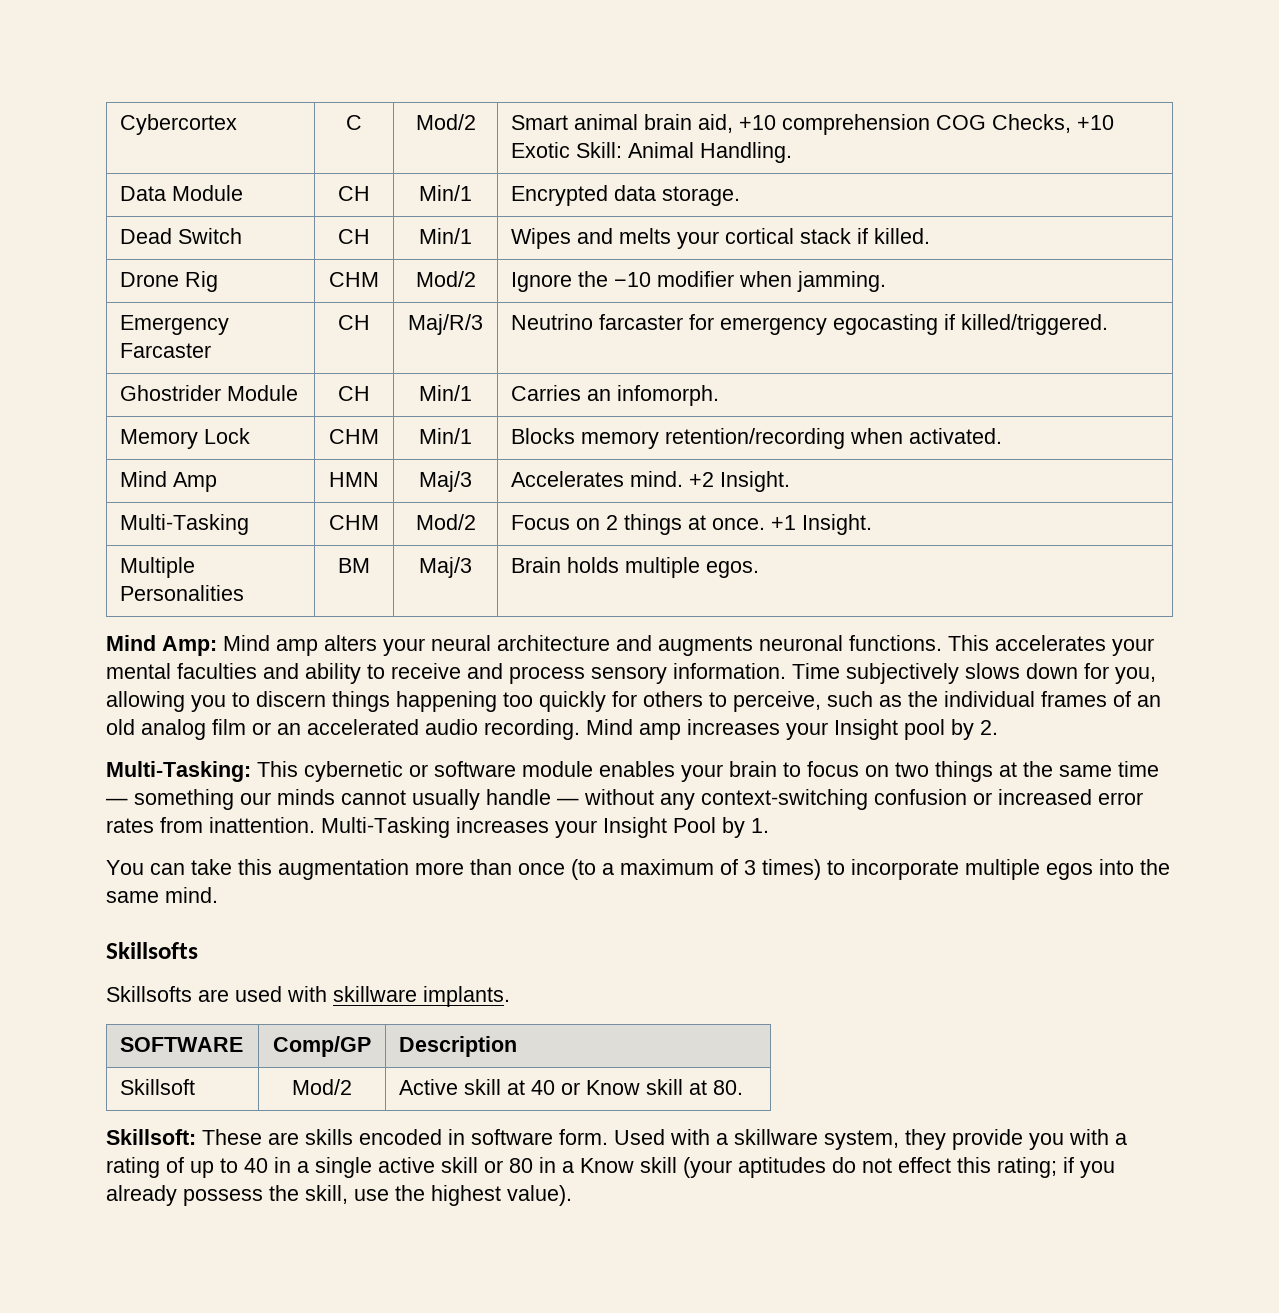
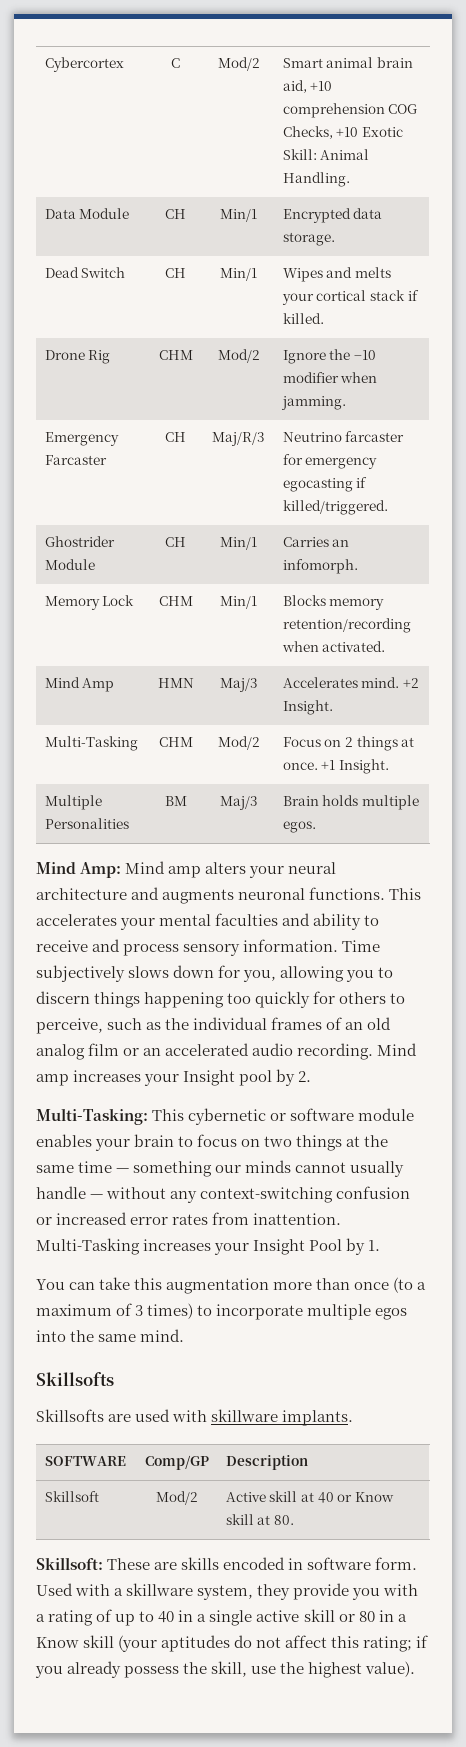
- Used with a skillware system, they provide you with a rating of up to 40 in a single active skill or 80 in a Know skill (your aptitudes do not effect this rating; if you already possess the skill, use the highest value).
+ Used with a skillware system, they provide you with a rating of up to 40 in a single active skill or 80 in a Know skill (your aptitudes do not affect this rating; if you already possess the skill, use the highest value).

